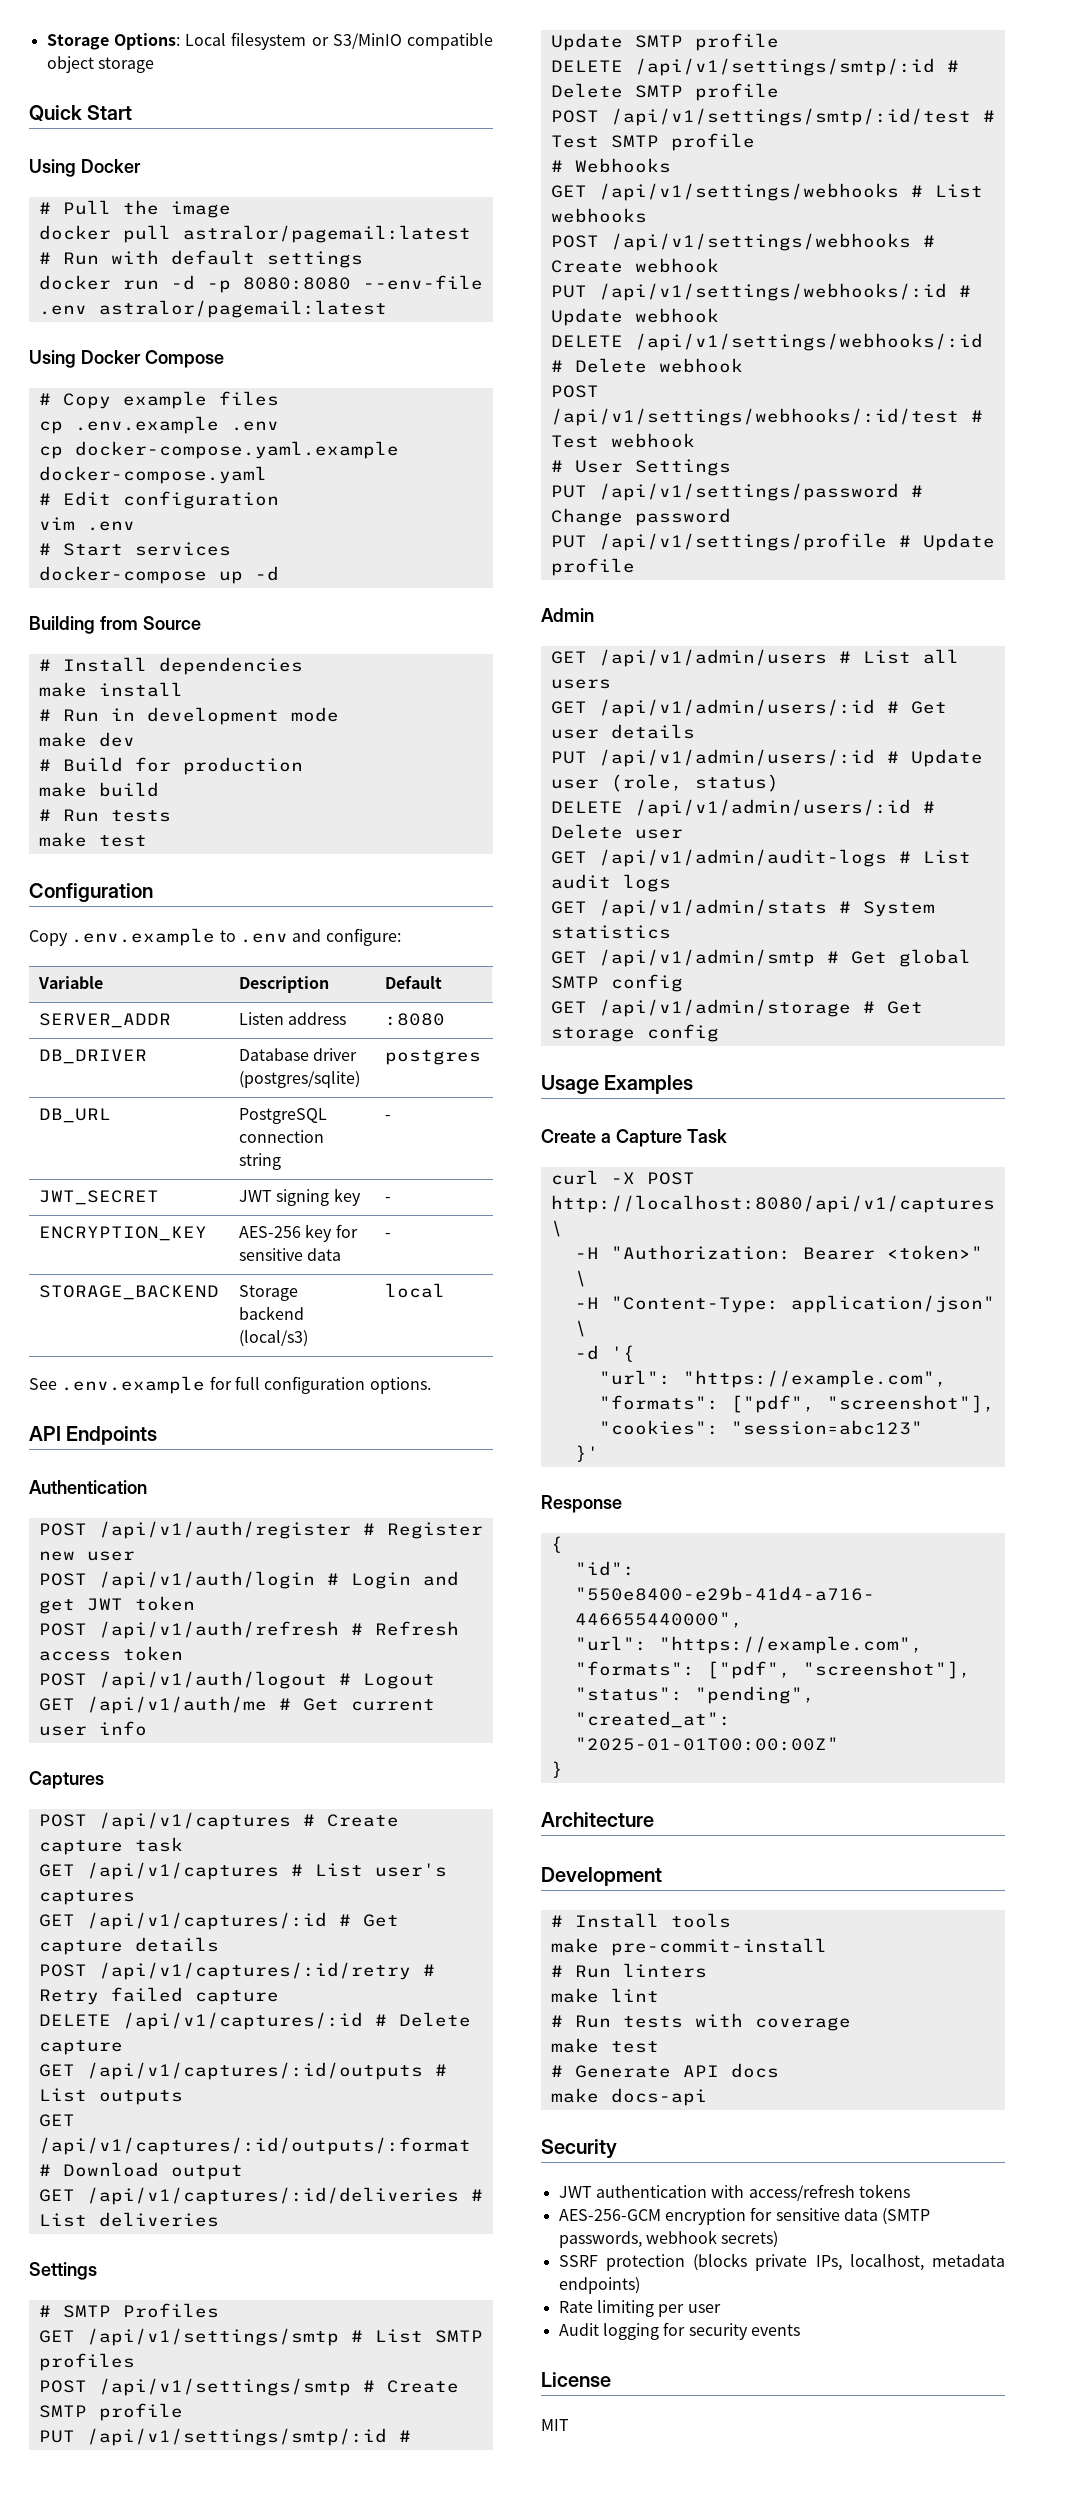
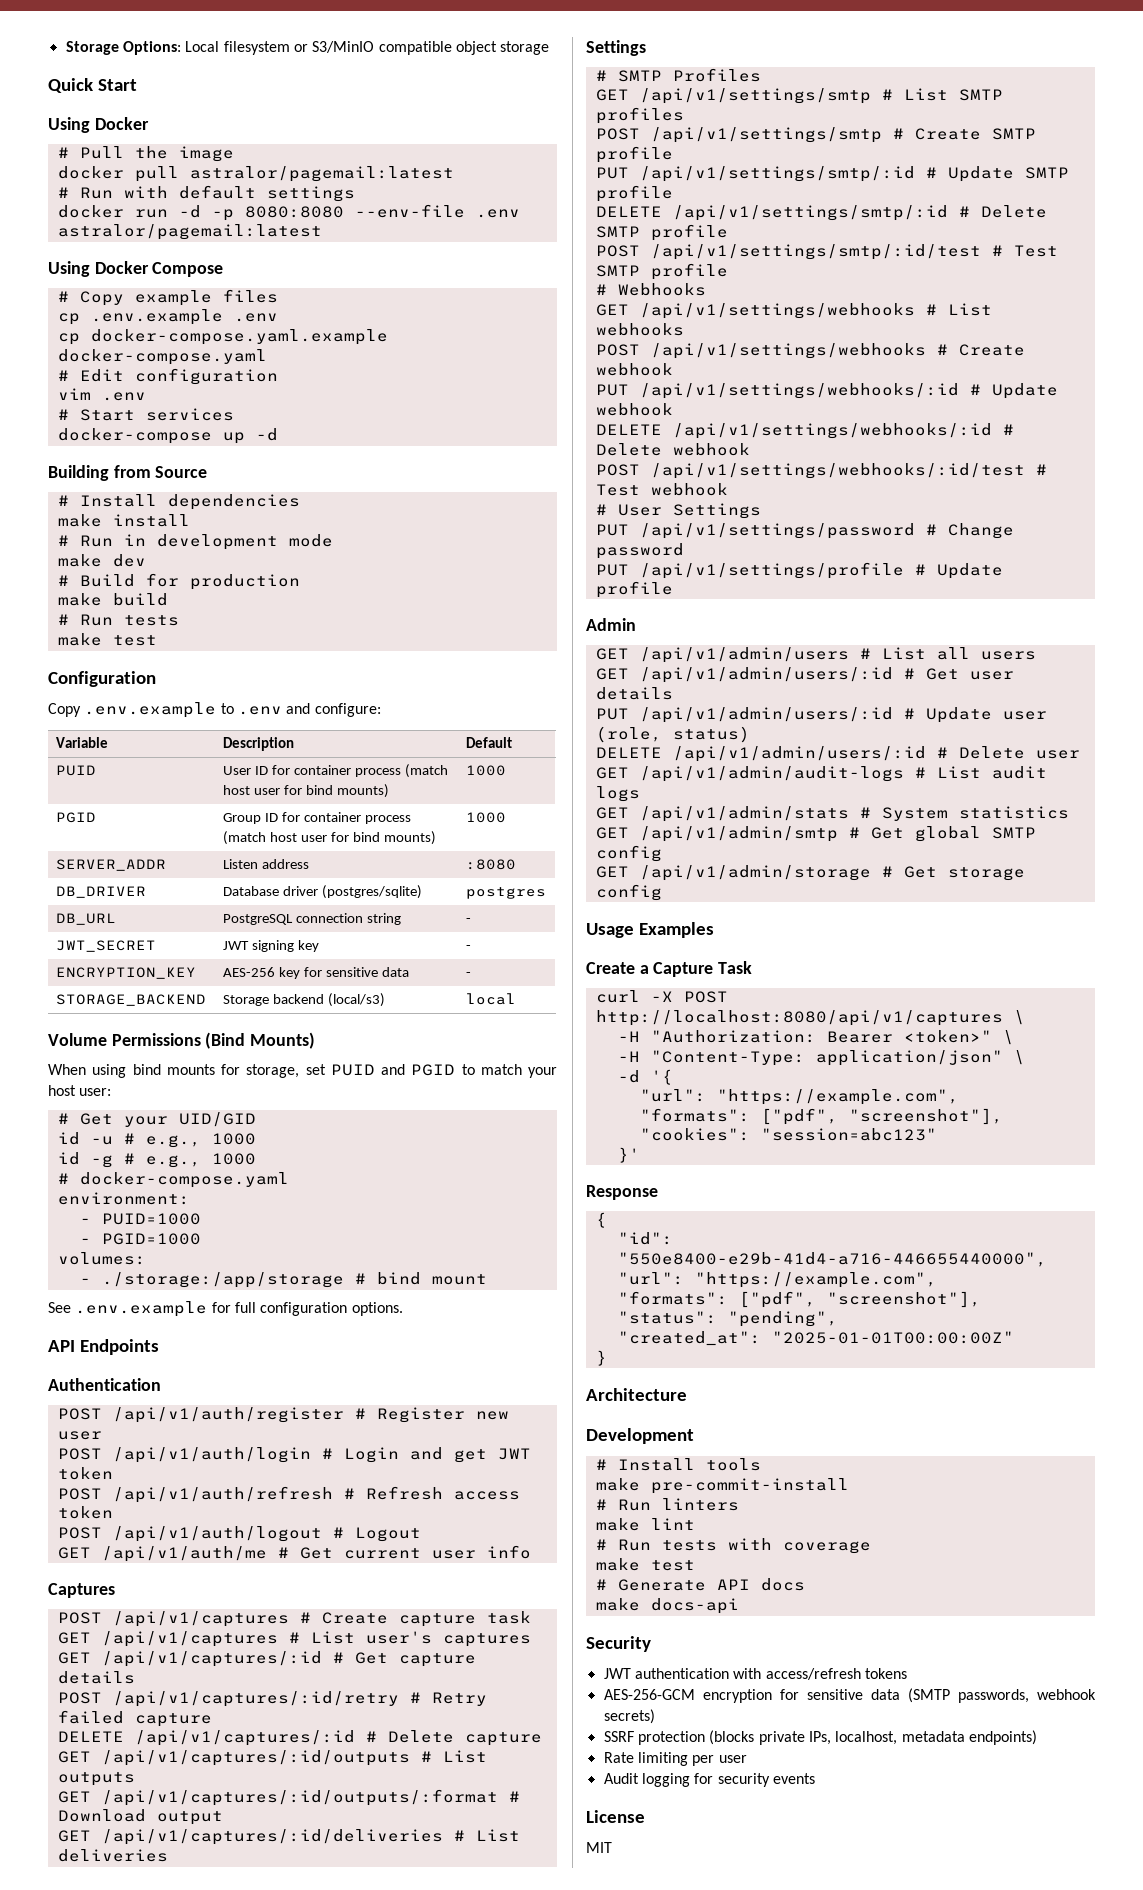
+ PUID | User ID for container process (match host user for bind mounts) | 1000
+ PGID | Group ID for container process (match host user for bind mounts) | 1000
+ Volume Permissions (Bind Mounts)
+ When using bind mounts for storage, set PUID and PGID to match your host user:
+ # Get your UID/GID
+ id -u # e.g., 1000
+ id -g # e.g., 1000
+ # docker-compose.yaml
+ environment:
+ - PUID=1000
+ - PGID=1000
+ volumes:
+ - ./storage:/app/storage # bind mount

